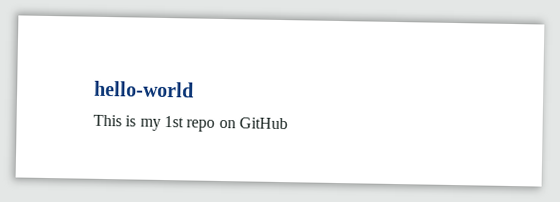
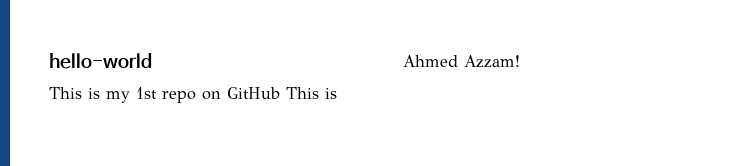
- This is my 1st repo on GitHub
+ This is my 1st repo on GitHub This is Ahmed Azzam!

